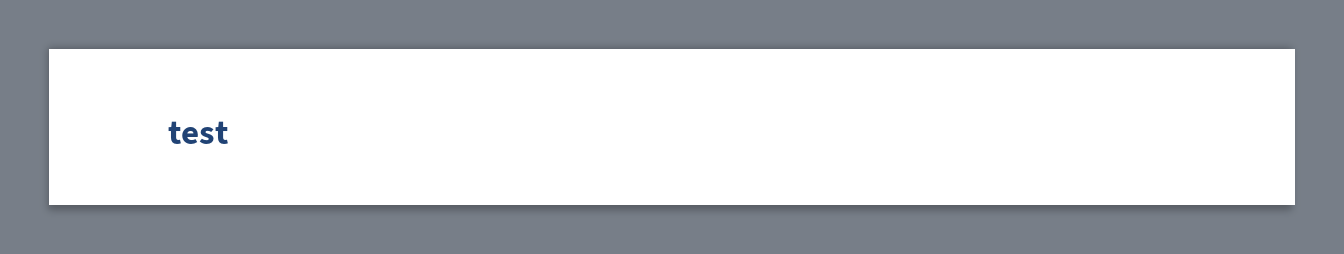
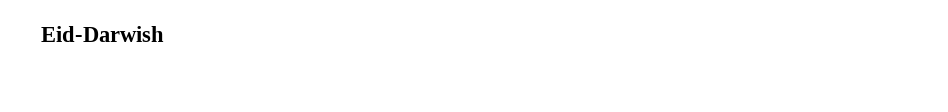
- test
+ Eid-Darwish

